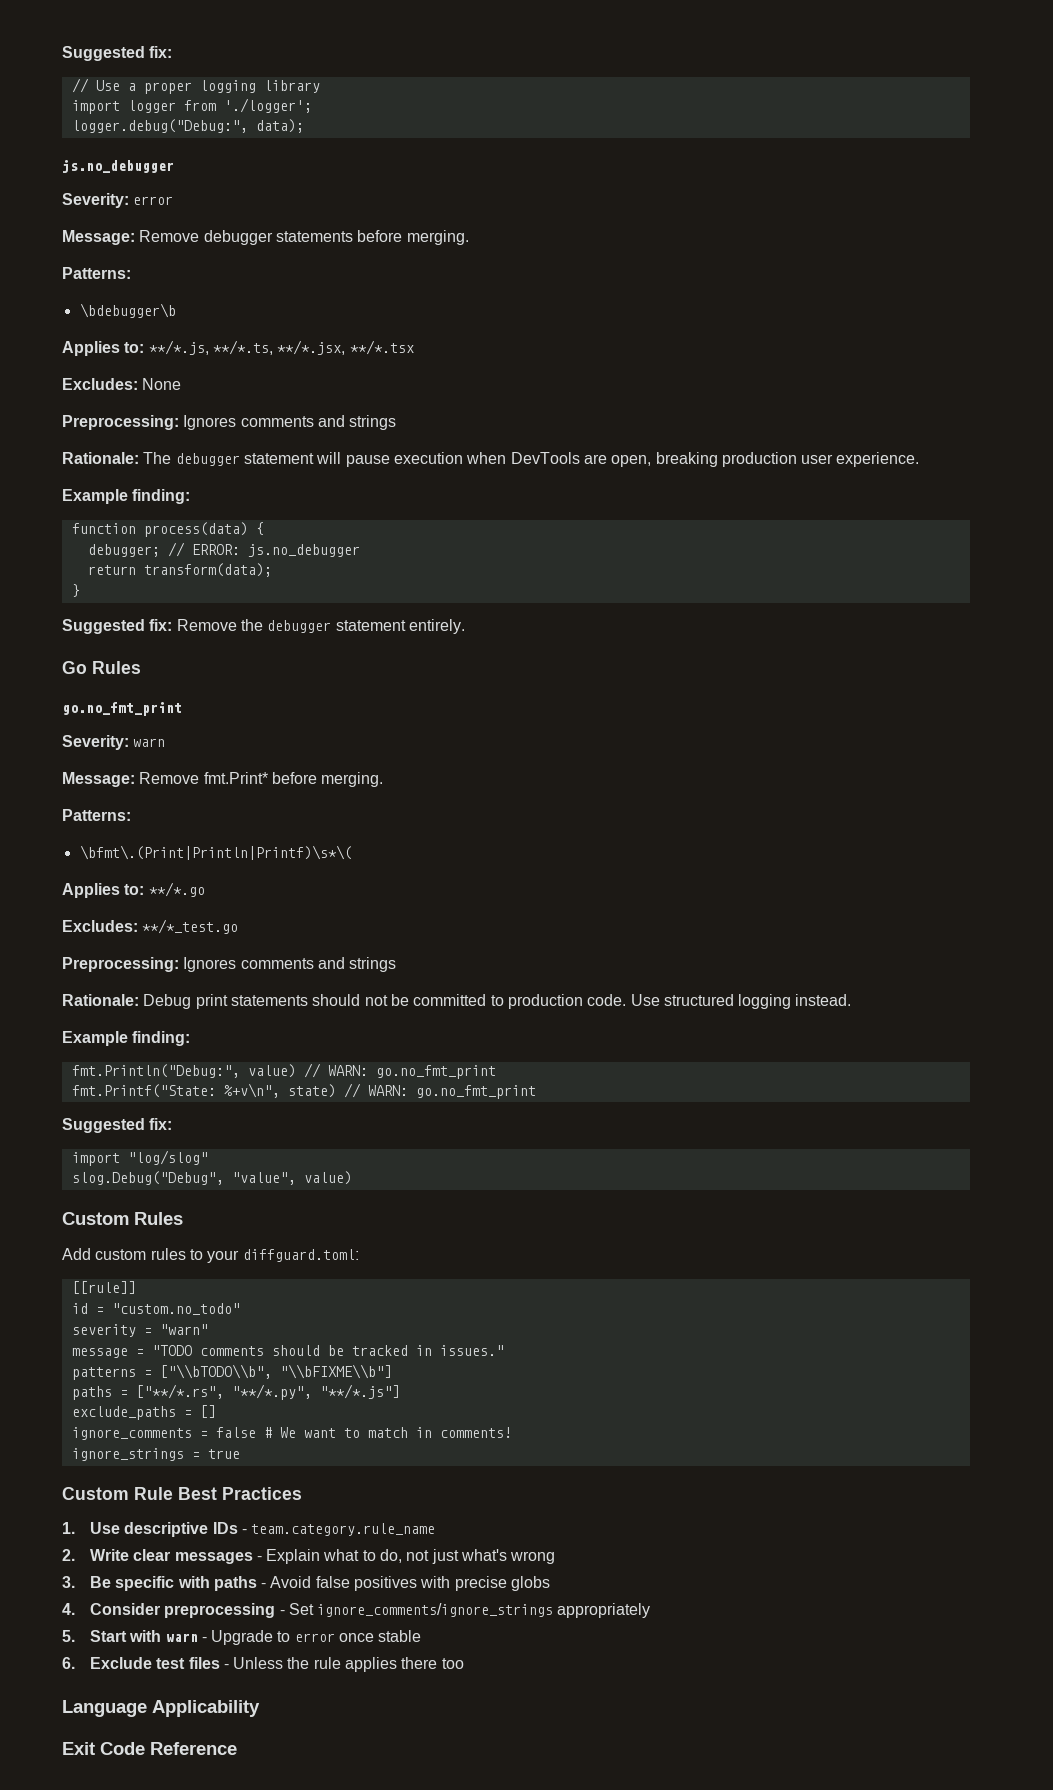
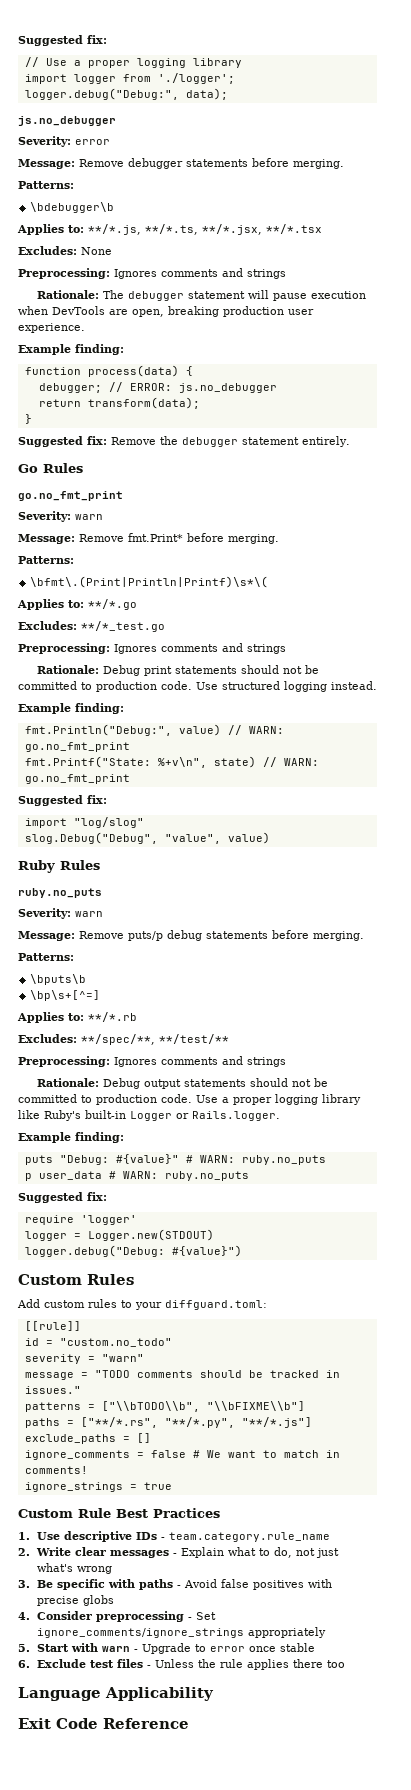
+ Ruby Rules
+ ruby.no_puts
+ Severity: warn
+ Message: Remove puts/p debug statements before merging.
+ Patterns:
+ \bputs\b
+ \bp\s+[^=]
+ Applies to: **/*.rb
+ Excludes: **/spec/**, **/test/**
+ Preprocessing: Ignores comments and strings
+ Rationale: Debug output statements should not be committed to production code. Use a proper logging library like Ruby's built-in Logger or Rails.logger.
+ Example finding:
+ puts "Debug: #{value}" # WARN: ruby.no_puts
+ p user_data # WARN: ruby.no_puts
+ Suggested fix:
+ require 'logger'
+ logger = Logger.new(STDOUT)
+ logger.debug("Debug: #{value}")

